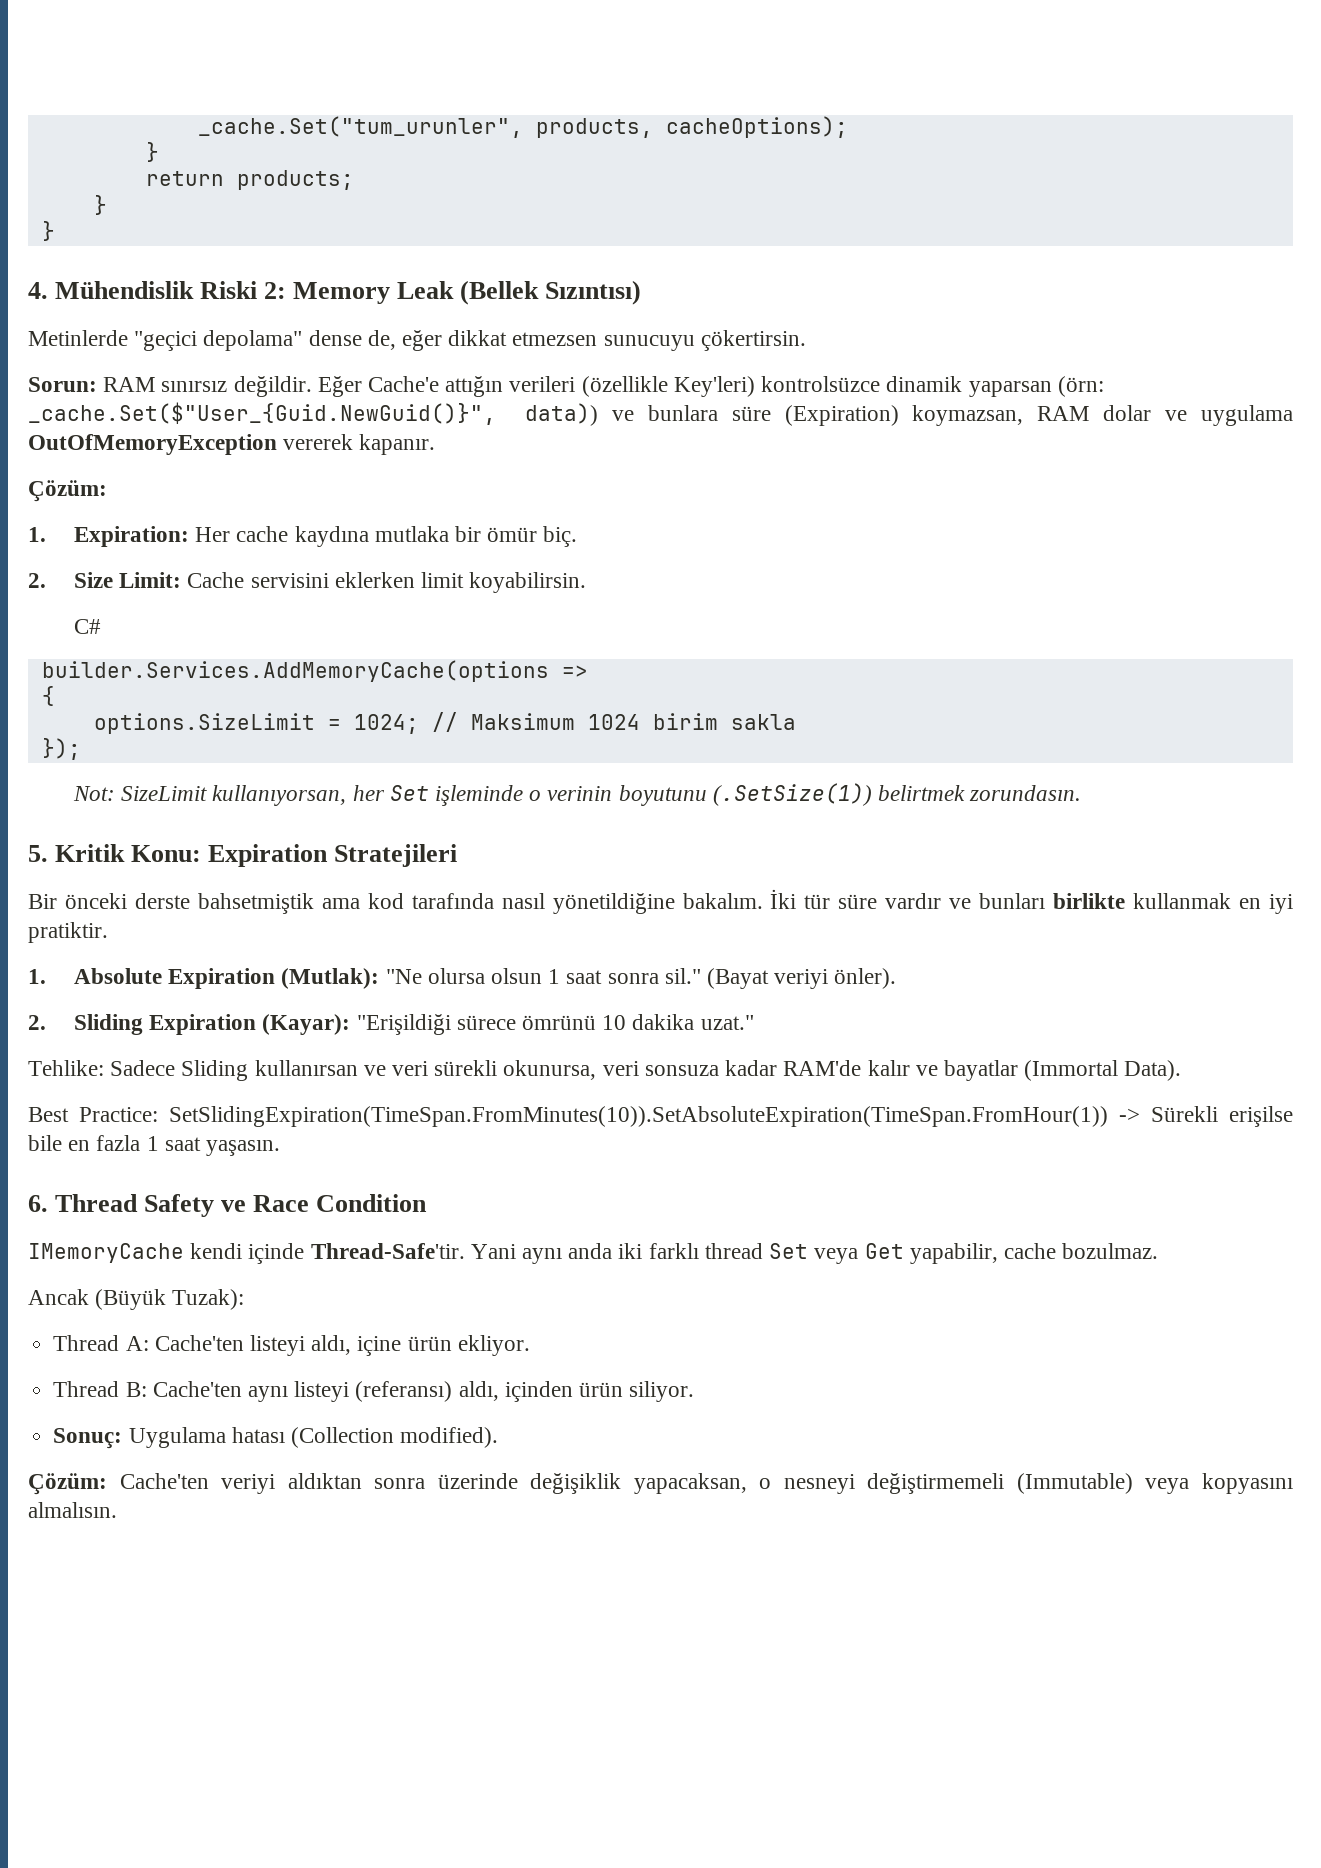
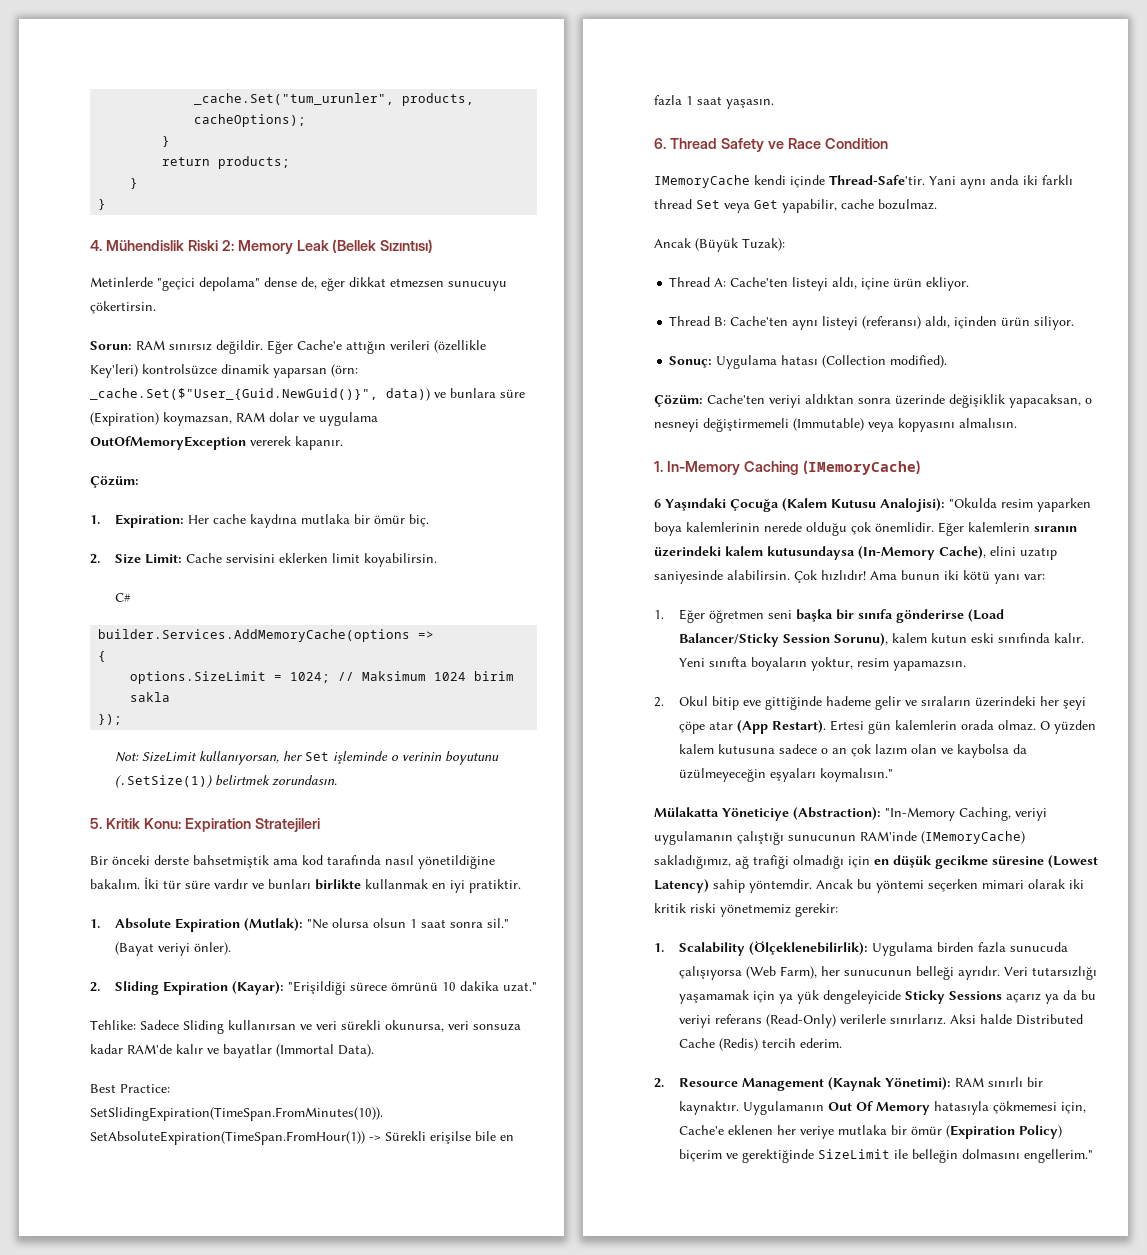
+ 1. In-Memory Caching (IMemoryCache)
+ 6 Yaşındaki Çocuğa (Kalem Kutusu Analojisi): "Okulda resim yaparken boya kalemlerinin nerede olduğu çok önemlidir. Eğer kalemlerin sıranın üzerindeki kalem kutusundaysa (In-Memory Cache), elini uzatıp saniyesinde alabilirsin. Çok hızlıdır! Ama bunun iki kötü yanı var:
+ 1. Eğer öğretmen seni başka bir sınıfa gönderirse (Load Balancer/Sticky Session Sorunu), kalem kutun eski sınıfında kalır. Yeni sınıfta boyaların yoktur, resim yapamazsın.
+ 2. Okul bitip eve gittiğinde hademe gelir ve sıraların üzerindeki her şeyi çöpe atar (App Restart). Ertesi gün kalemlerin orada olmaz. O yüzden kalem kutusuna sadece o an çok lazım olan ve kaybolsa da üzülmeyeceğin eşyaları koymalısın."
+ Mülakatta Yöneticiye (Abstraction): "In-Memory Caching, veriyi uygulamanın çalıştığı sunucunun RAM'inde (IMemoryCache) sakladığımız, ağ trafiği olmadığı için en düşük gecikme süresine (Lowest Latency) sahip yöntemdir. Ancak bu yöntemi seçerken mimari olarak iki kritik riski yönetmemiz gerekir:
+ 1. Scalability (Ölçeklenebilirlik): Uygulama birden fazla sunucuda çalışıyorsa (Web Farm), her sunucunun belleği ayrıdır. Veri tutarsızlığı yaşamamak için ya yük dengeleyicide Sticky Sessions açarız ya da bu veriyi referans (Read-Only) verilerle sınırlarız. Aksi halde Distributed Cache (Redis) tercih ederim.
+ 2. Resource Management (Kaynak Yönetimi): RAM sınırlı bir kaynaktır. Uygulamanın Out Of Memory hatasıyla çökmemesi için, Cache'e eklenen her veriye mutlaka bir ömür (Expiration Policy) biçerim ve gerektiğinde SizeLimit ile belleğin dolmasını engellerim."

